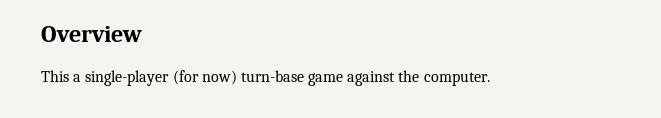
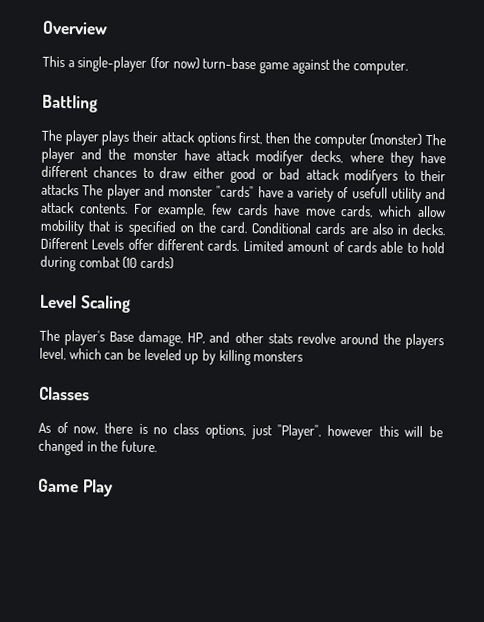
+ Battling
+ The player plays their attack options first, then the computer (monster) The player and the monster have attack modifyer decks, where they have different chances to draw either good or bad attack modifyers to their attacks The player and monster "cards" have a variety of usefull utility and attack contents. For example, few cards have move cards, which allow mobility that is specified on the card. Conditional cards are also in decks. Different Levels offer different cards. Limited amount of cards able to hold during combat (10 cards)
+ Level Scaling
+ The player's Base damage, HP, and other stats revolve around the players level, which can be leveled up by killing monsters
+ Classes
+ As of now, there is no class options, just "Player", however this will be changed in the future.
+ Game Play

